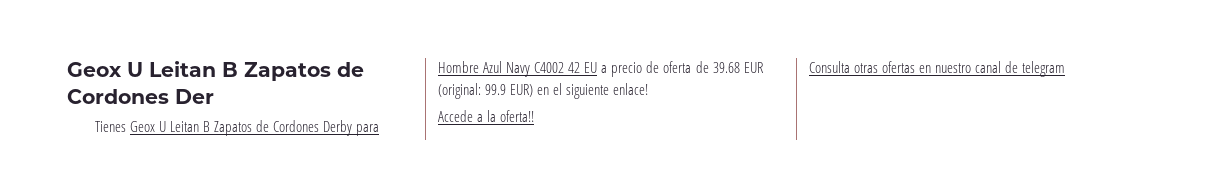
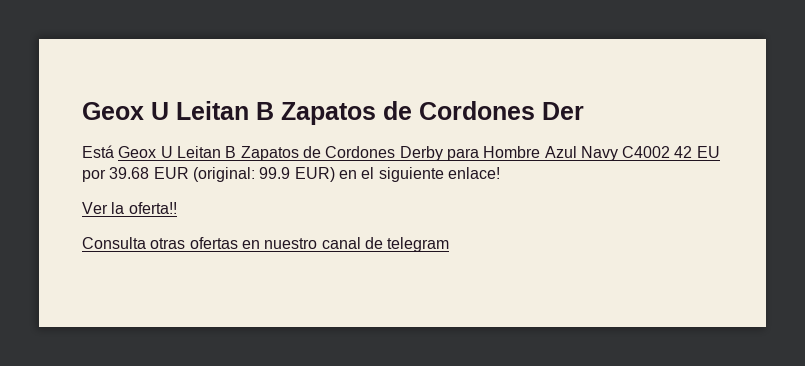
- Tienes Geox U Leitan B Zapatos de Cordones Derby para Hombre Azul Navy C4002 42 EU a precio de oferta de 39.68 EUR (original: 99.9 EUR) en el siguiente enlace!
+ Está Geox U Leitan B Zapatos de Cordones Derby para Hombre Azul Navy C4002 42 EU por 39.68 EUR (original: 99.9 EUR) en el siguiente enlace!
- Accede a la oferta!!
+ Ver la oferta!!

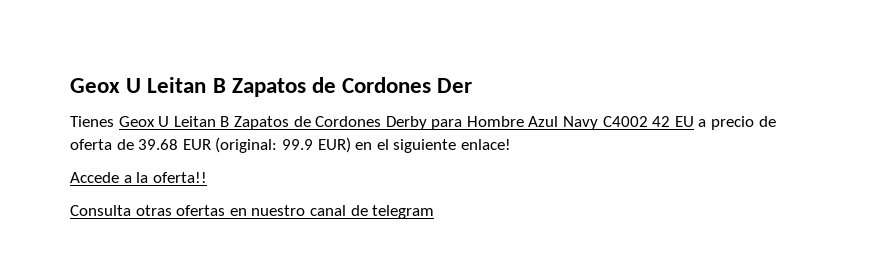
- Está Geox U Leitan B Zapatos de Cordones Derby para Hombre Azul Navy C4002 42 EU por 39.68 EUR (original: 99.9 EUR) en el siguiente enlace!
+ Tienes Geox U Leitan B Zapatos de Cordones Derby para Hombre Azul Navy C4002 42 EU a precio de oferta de 39.68 EUR (original: 99.9 EUR) en el siguiente enlace!
- Ver la oferta!!
+ Accede a la oferta!!

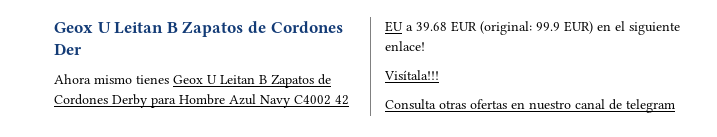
- Tienes Geox U Leitan B Zapatos de Cordones Derby para Hombre Azul Navy C4002 42 EU a precio de oferta de 39.68 EUR (original: 99.9 EUR) en el siguiente enlace!
+ Ahora mismo tienes Geox U Leitan B Zapatos de Cordones Derby para Hombre Azul Navy C4002 42 EU a 39.68 EUR (original: 99.9 EUR) en el siguiente enlace!
- Accede a la oferta!!
+ Visítala!!!

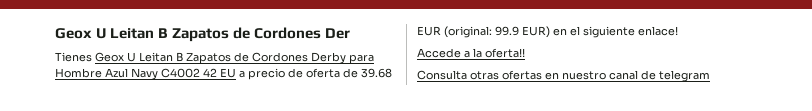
- Ahora mismo tienes Geox U Leitan B Zapatos de Cordones Derby para Hombre Azul Navy C4002 42 EU a 39.68 EUR (original: 99.9 EUR) en el siguiente enlace!
+ Tienes Geox U Leitan B Zapatos de Cordones Derby para Hombre Azul Navy C4002 42 EU a precio de oferta de 39.68 EUR (original: 99.9 EUR) en el siguiente enlace!
- Visítala!!!
+ Accede a la oferta!!

